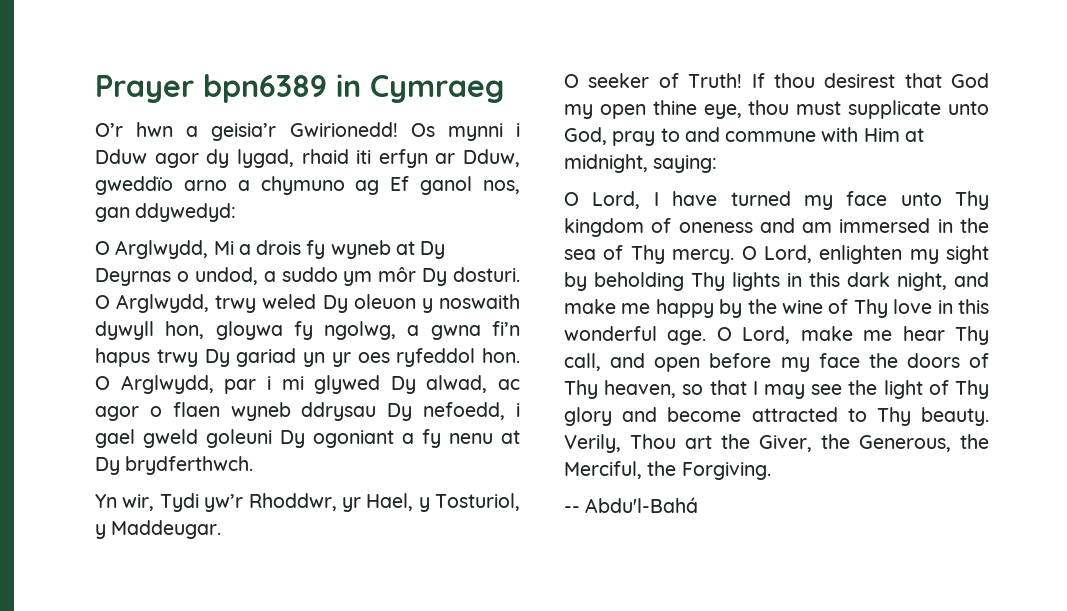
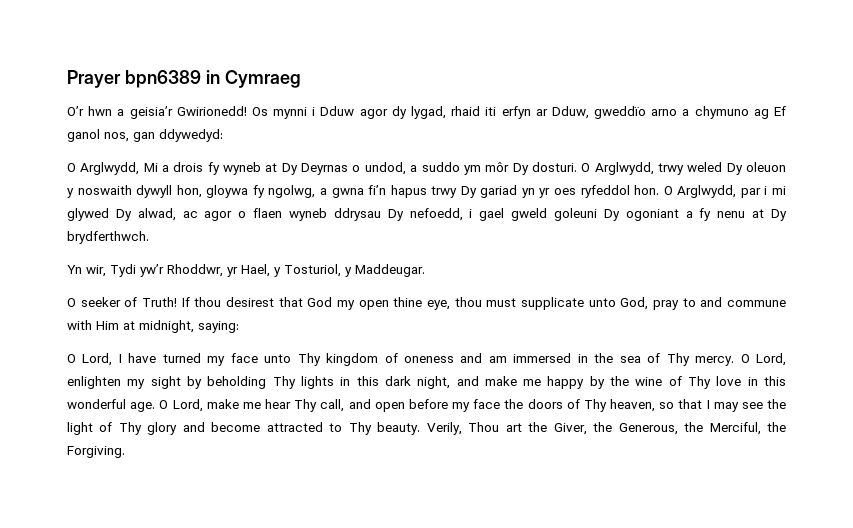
- -- Abdu'l-Bahá

